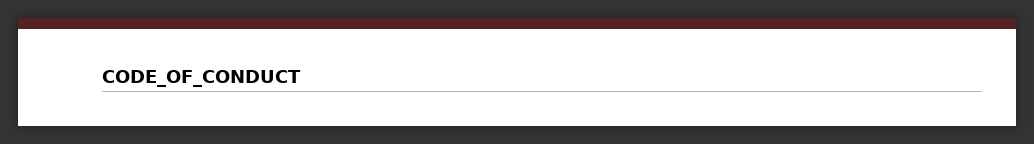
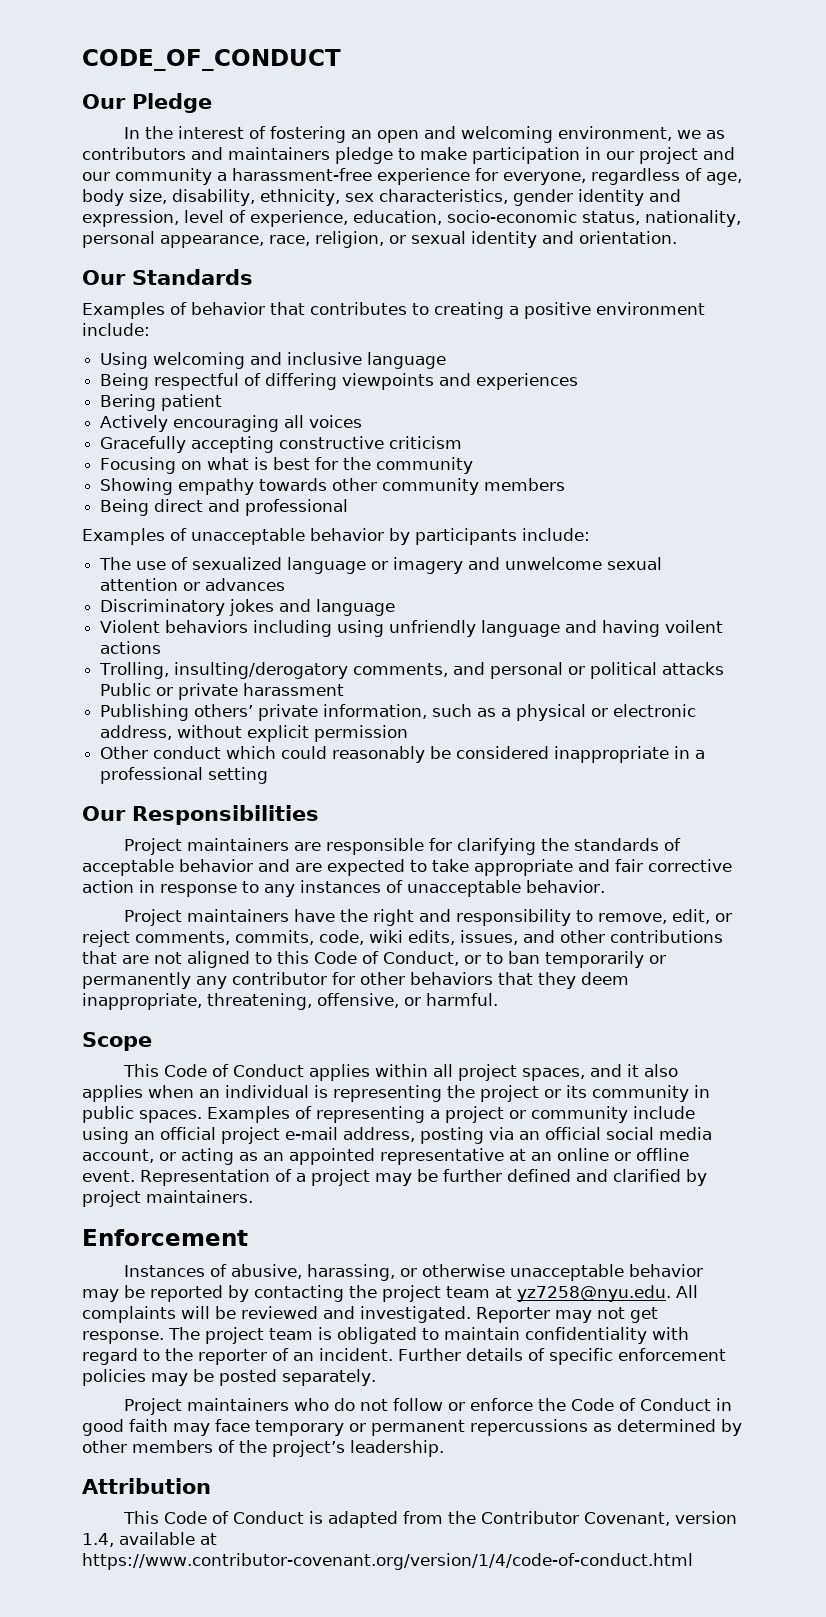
+ Our Pledge
+ In the interest of fostering an open and welcoming environment, we as contributors and maintainers pledge to make participation in our project and our community a harassment-free experience for everyone, regardless of age, body size, disability, ethnicity, sex characteristics, gender identity and expression, level of experience, education, socio-economic status, nationality, personal appearance, race, religion, or sexual identity and orientation.
+ Our Standards
+ Examples of behavior that contributes to creating a positive environment include:
+ Using welcoming and inclusive language
+ Being respectful of differing viewpoints and experiences
+ Bering patient
+ Actively encouraging all voices
+ Gracefully accepting constructive criticism
+ Focusing on what is best for the community
+ Showing empathy towards other community members
+ Being direct and professional
+ Examples of unacceptable behavior by participants include:
+ The use of sexualized language or imagery and unwelcome sexual attention or advances
+ Discriminatory jokes and language
+ Violent behaviors including using unfriendly language and having voilent actions
+ Trolling, insulting/derogatory comments, and personal or political attacks Public or private harassment
+ Publishing others’ private information, such as a physical or electronic address, without explicit permission
+ Other conduct which could reasonably be considered inappropriate in a professional setting
+ Our Responsibilities
+ Project maintainers are responsible for clarifying the standards of acceptable behavior and are expected to take appropriate and fair corrective action in response to any instances of unacceptable behavior.
+ Project maintainers have the right and responsibility to remove, edit, or reject comments, commits, code, wiki edits, issues, and other contributions that are not aligned to this Code of Conduct, or to ban temporarily or permanently any contributor for other behaviors that they deem inappropriate, threatening, offensive, or harmful.
+ Scope
+ This Code of Conduct applies within all project spaces, and it also applies when an individual is representing the project or its community in public spaces. Examples of representing a project or community include using an official project e-mail address, posting via an official social media account, or acting as an appointed representative at an online or offline event. Representation of a project may be further defined and clarified by project maintainers.
+ Enforcement
+ Instances of abusive, harassing, or otherwise unacceptable behavior may be reported by contacting the project team at yz7258@nyu.edu. All complaints will be reviewed and investigated. Reporter may not get response. The project team is obligated to maintain confidentiality with regard to the reporter of an incident. Further details of specific enforcement policies may be posted separately.
+ Project maintainers who do not follow or enforce the Code of Conduct in good faith may face temporary or permanent repercussions as determined by other members of the project’s leadership.
+ Attribution
+ This Code of Conduct is adapted from the Contributor Covenant, version 1.4, available at https://www.contributor-covenant.org/version/1/4/code-of-conduct.html

